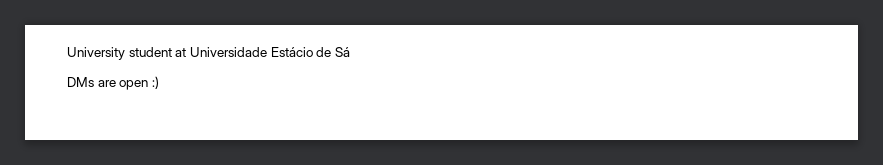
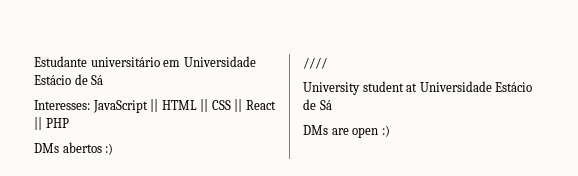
+ Estudante universitário em Universidade Estácio de Sá
+ Interesses: JavaScript || HTML || CSS || React || PHP
+ DMs abertos :)
+ ////

